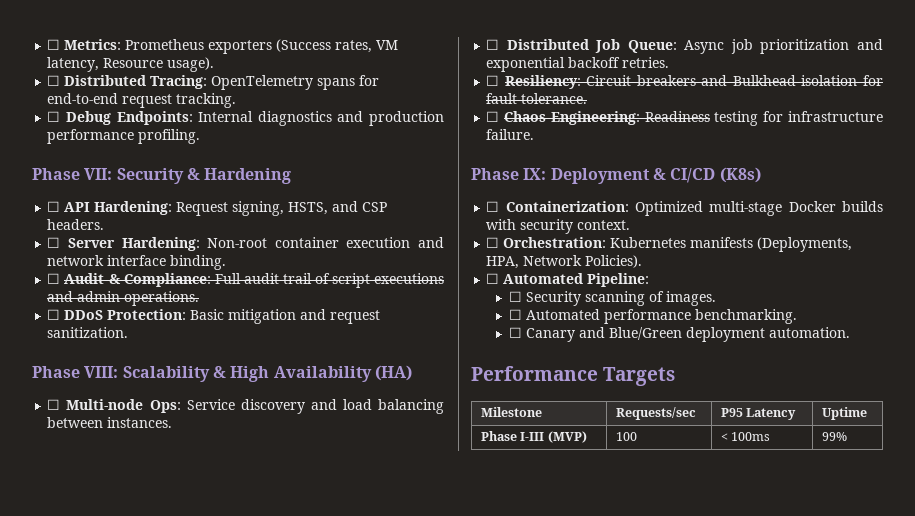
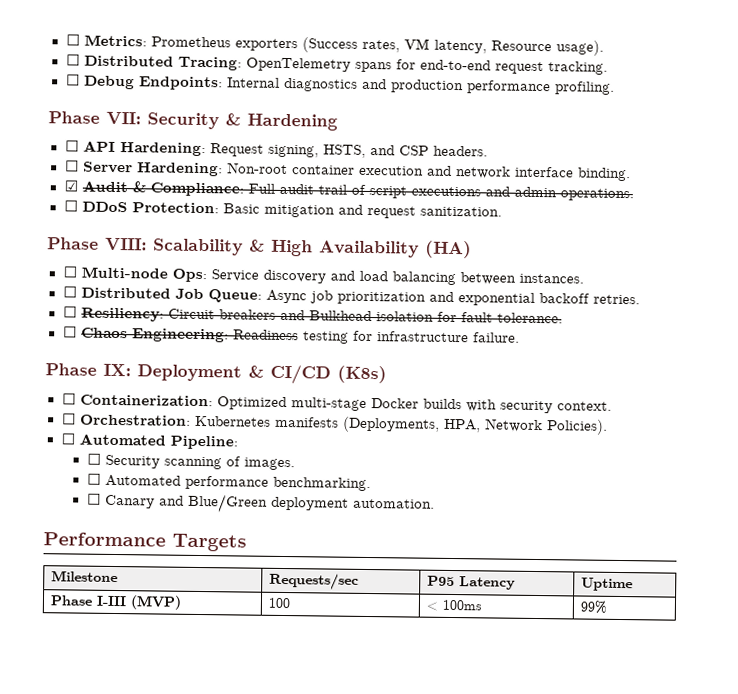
- ☐ Audit & Compliance: Full audit trail of script executions and admin operations.
+ ☑ Audit & Compliance: Full audit trail of script executions and admin operations.

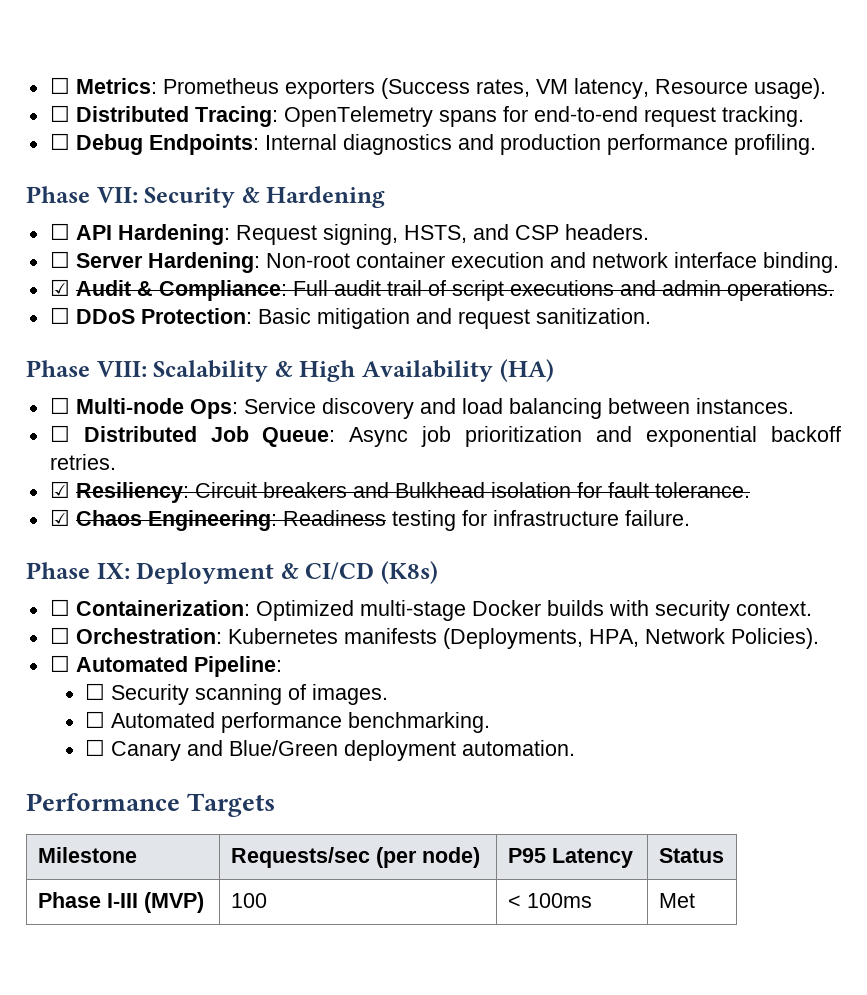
- ☐ Resiliency: Circuit breakers and Bulkhead isolation for fault tolerance.
+ ☑ Resiliency: Circuit breakers and Bulkhead isolation for fault tolerance.
- ☐ Chaos Engineering: Readiness testing for infrastructure failure.
+ ☑ Chaos Engineering: Readiness testing for infrastructure failure.
- Milestone | Requests/sec | P95 Latency | Uptime
+ Milestone | Requests/sec (per node) | P95 Latency | Status
- Phase I-III (MVP) | 100 | < 100ms | 99%
+ Phase I-III (MVP) | 100 | < 100ms | Met

